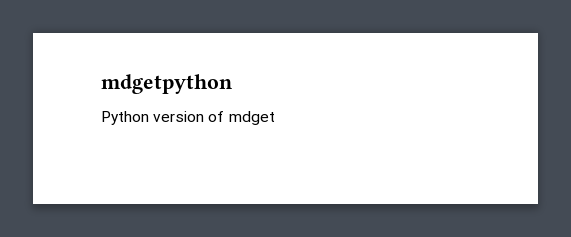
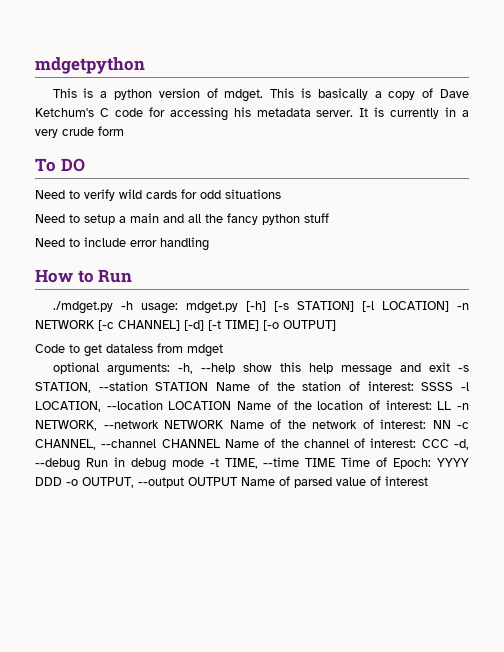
- Python version of mdget
+ This is a python version of mdget. This is basically a copy of Dave Ketchum's C code for accessing his metadata server. It is currently in a very crude form
+ To DO
+ Need to verify wild cards for odd situations
+ Need to setup a main and all the fancy python stuff
+ Need to include error handling
+ How to Run
+ ./mdget.py -h usage: mdget.py [-h] [-s STATION] [-l LOCATION] -n NETWORK [-c CHANNEL] [-d] [-t TIME] [-o OUTPUT]
+ Code to get dataless from mdget
+ optional arguments: -h, --help show this help message and exit -s STATION, --station STATION Name of the station of interest: SSSS -l LOCATION, --location LOCATION Name of the location of interest: LL -n NETWORK, --network NETWORK Name of the network of interest: NN -c CHANNEL, --channel CHANNEL Name of the channel of interest: CCC -d, --debug Run in debug mode -t TIME, --time TIME Time of Epoch: YYYY DDD -o OUTPUT, --output OUTPUT Name of parsed value of interest

